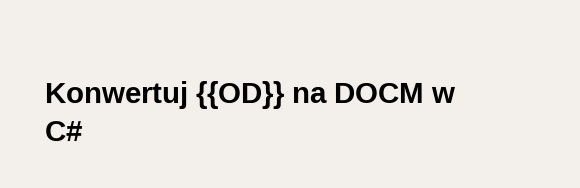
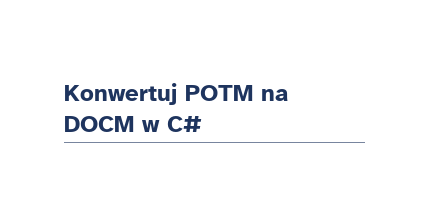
- Konwertuj {{OD}} na DOCM w C#
+ Konwertuj POTM na DOCM w C#

